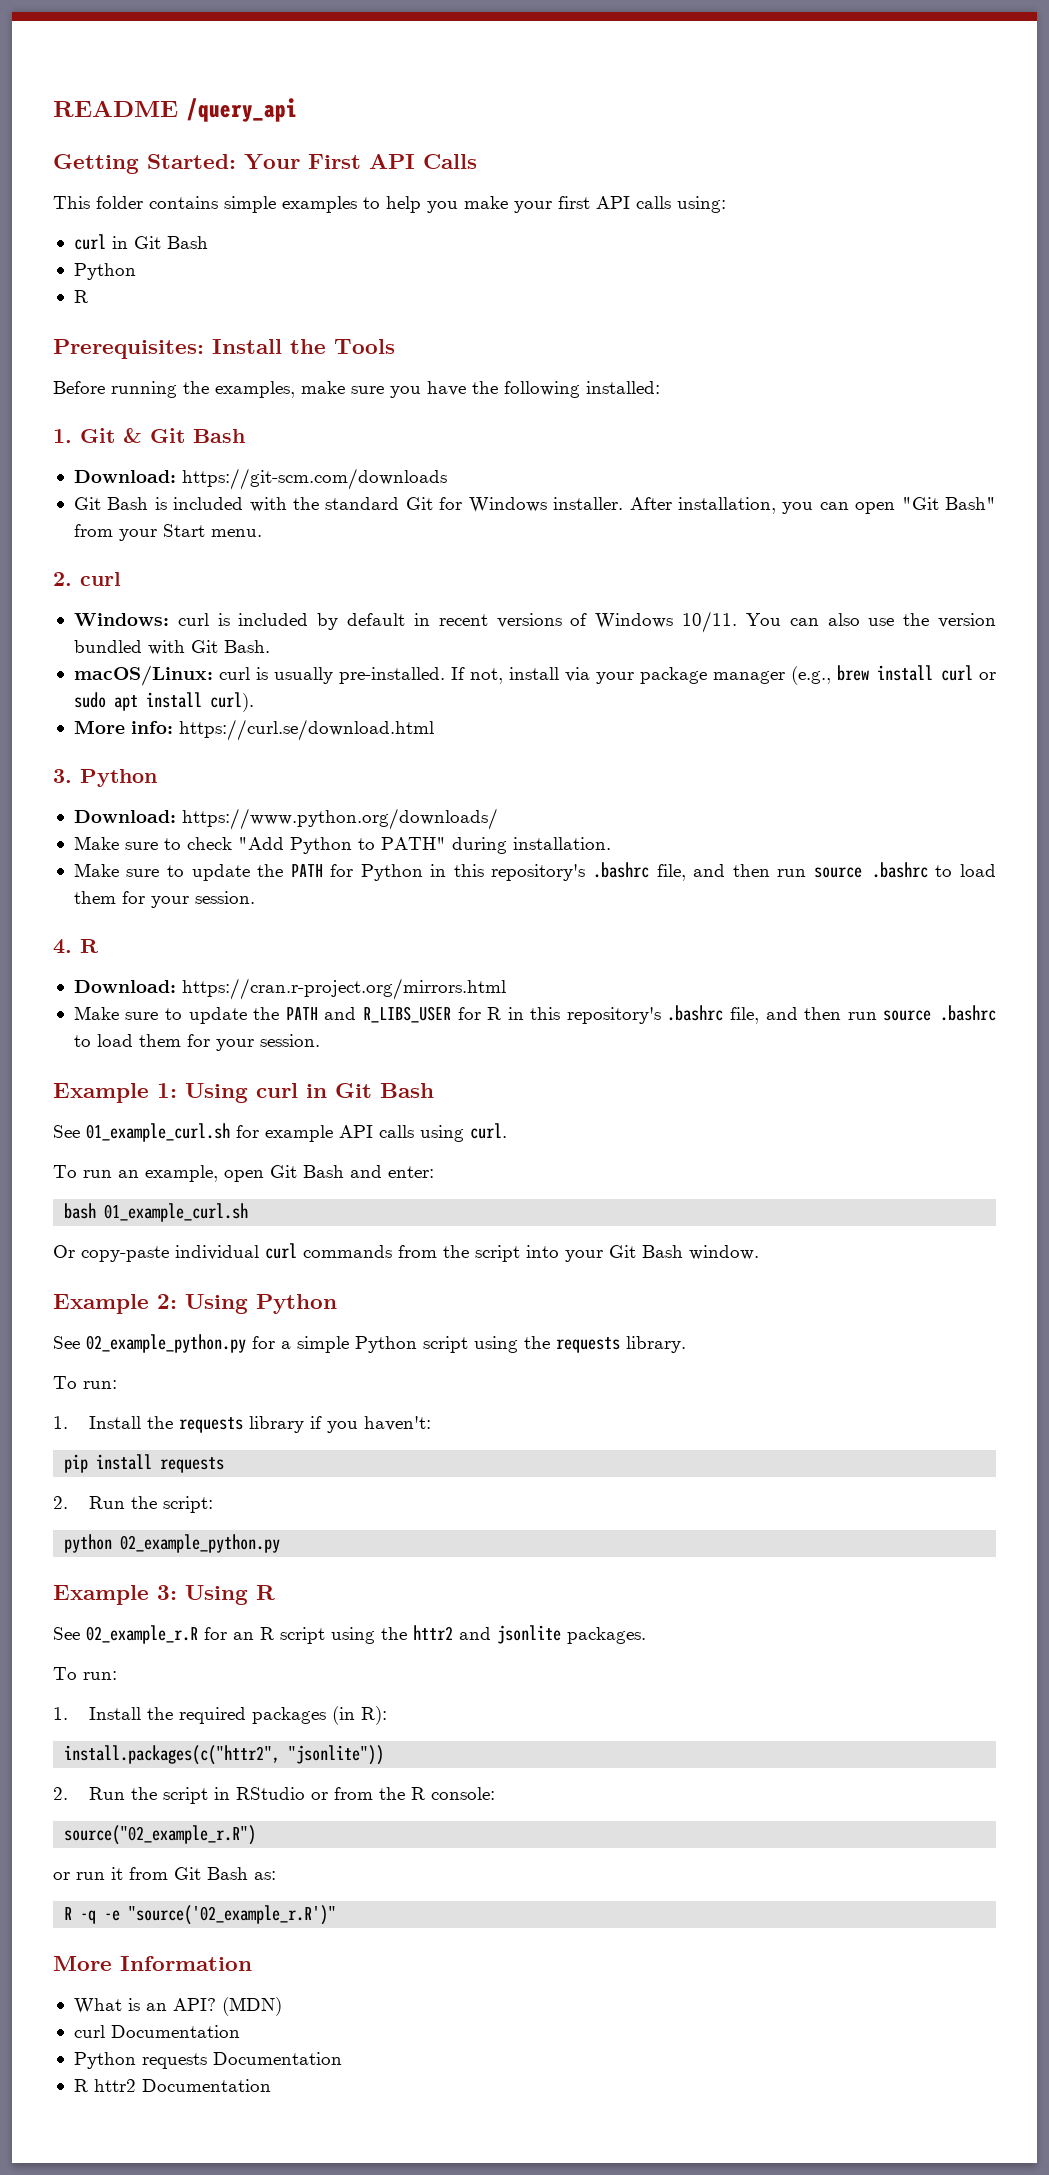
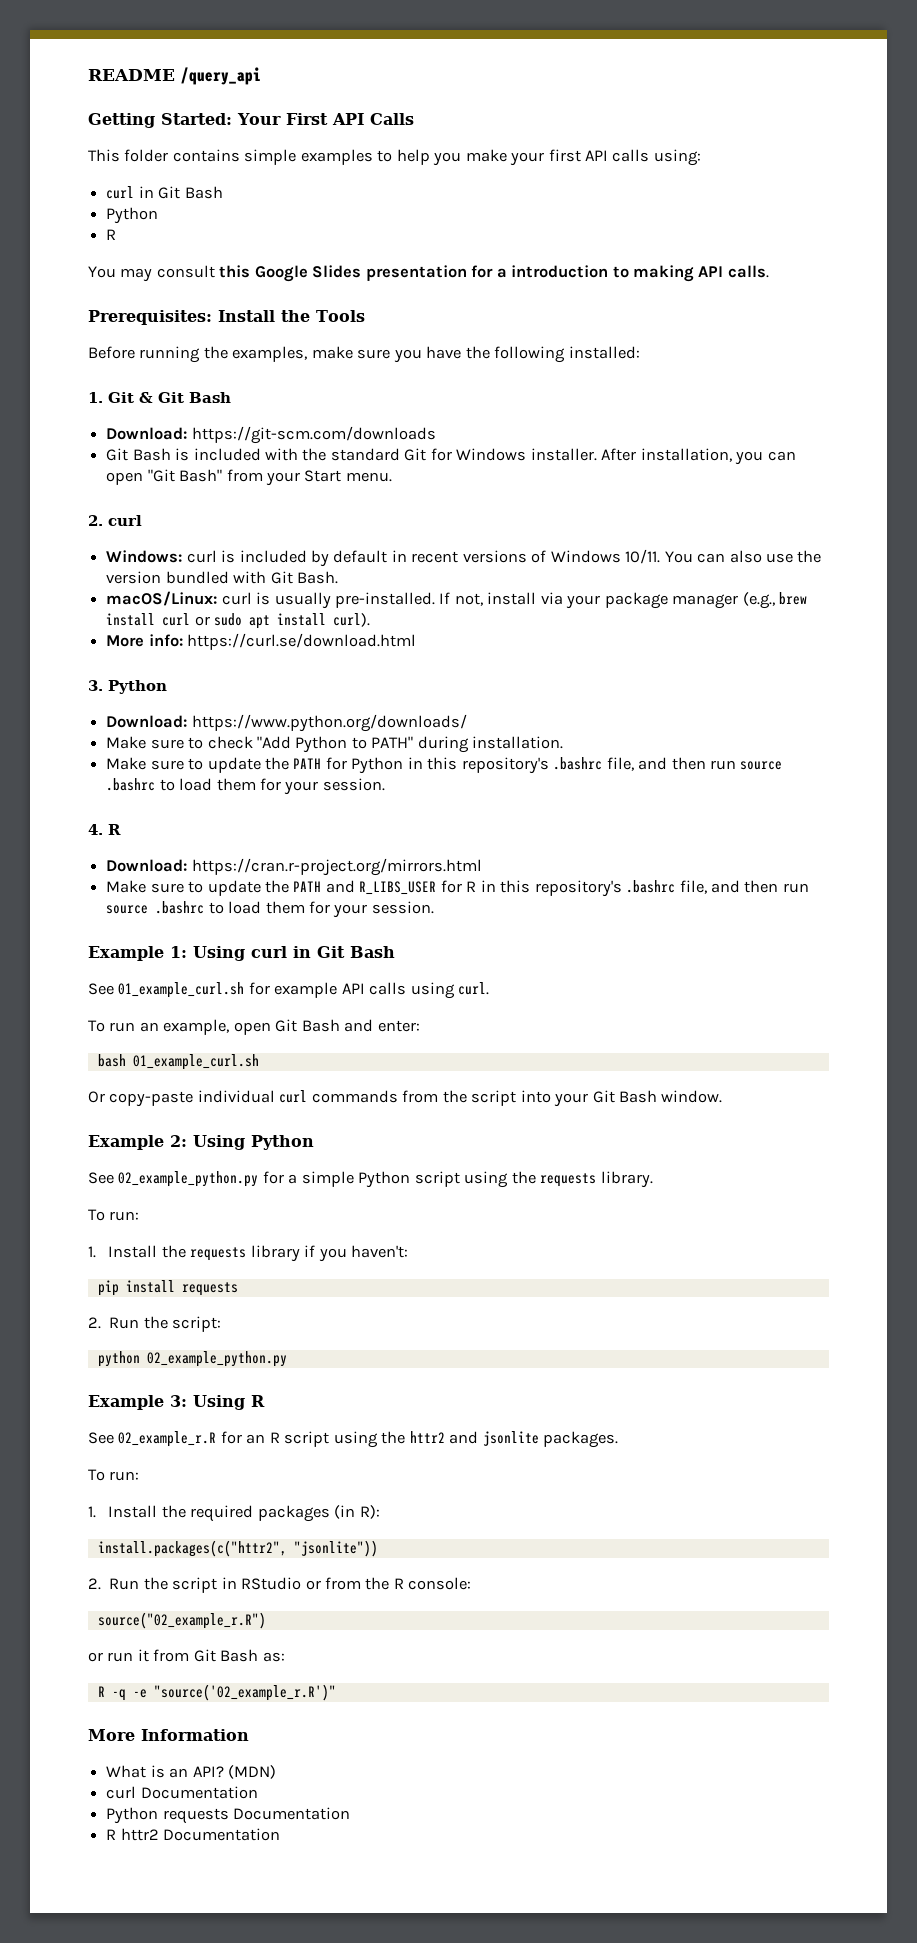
+ You may consult this Google Slides presentation for a introduction to making API calls.

